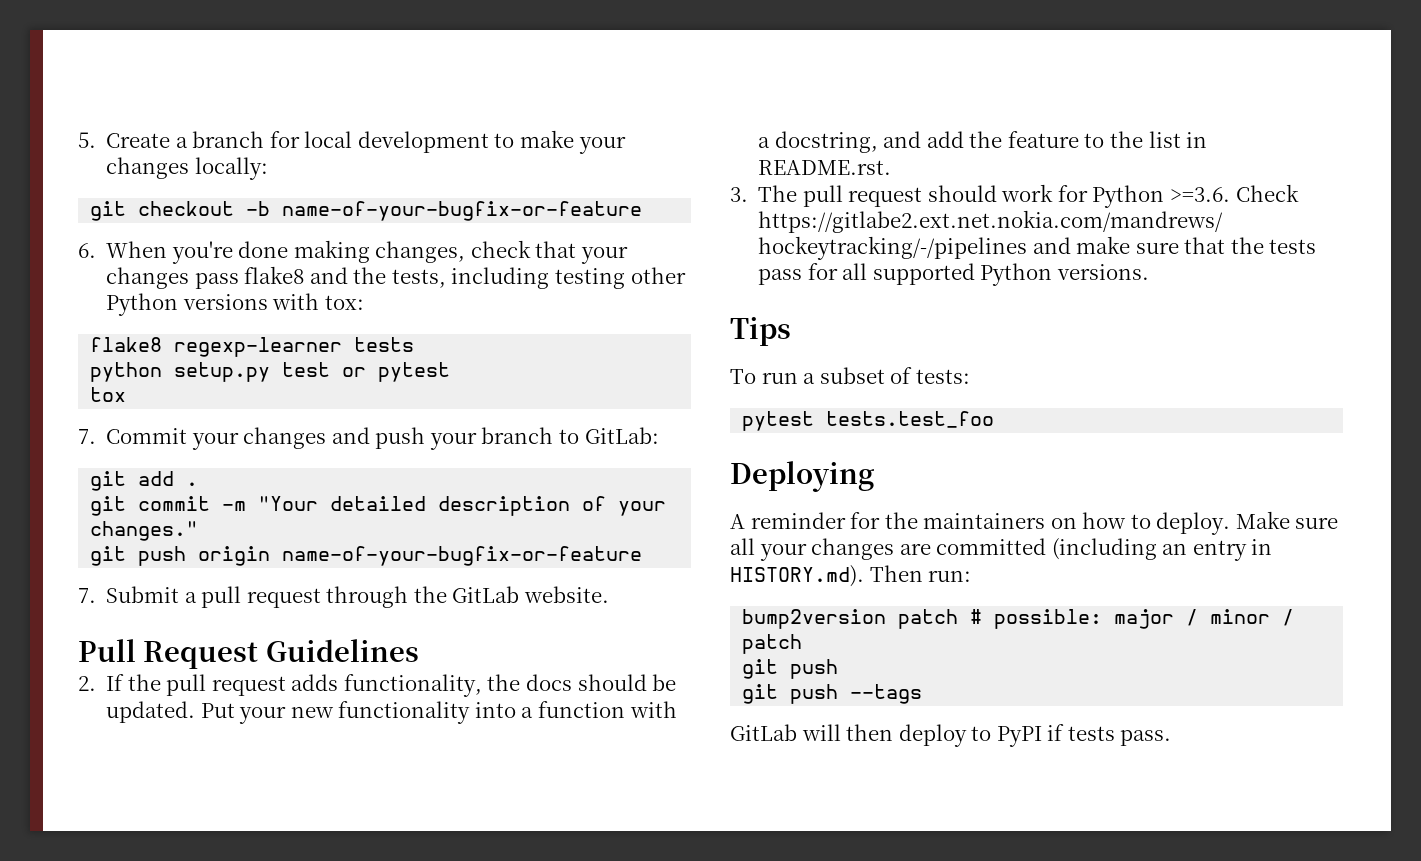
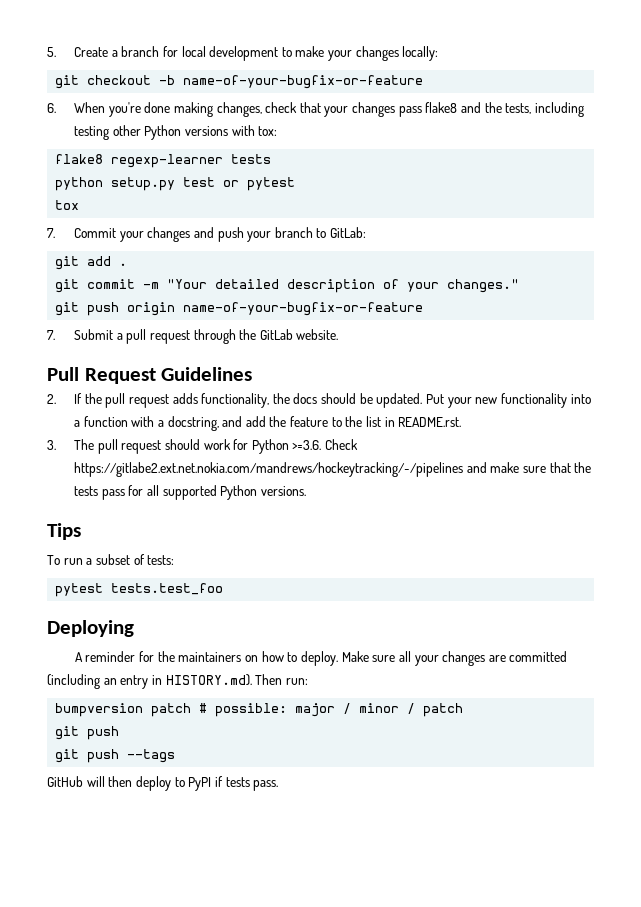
- bump2version patch # possible: major / minor / patch
+ bumpversion patch # possible: major / minor / patch
- GitLab will then deploy to PyPI if tests pass.
+ GitHub will then deploy to PyPI if tests pass.

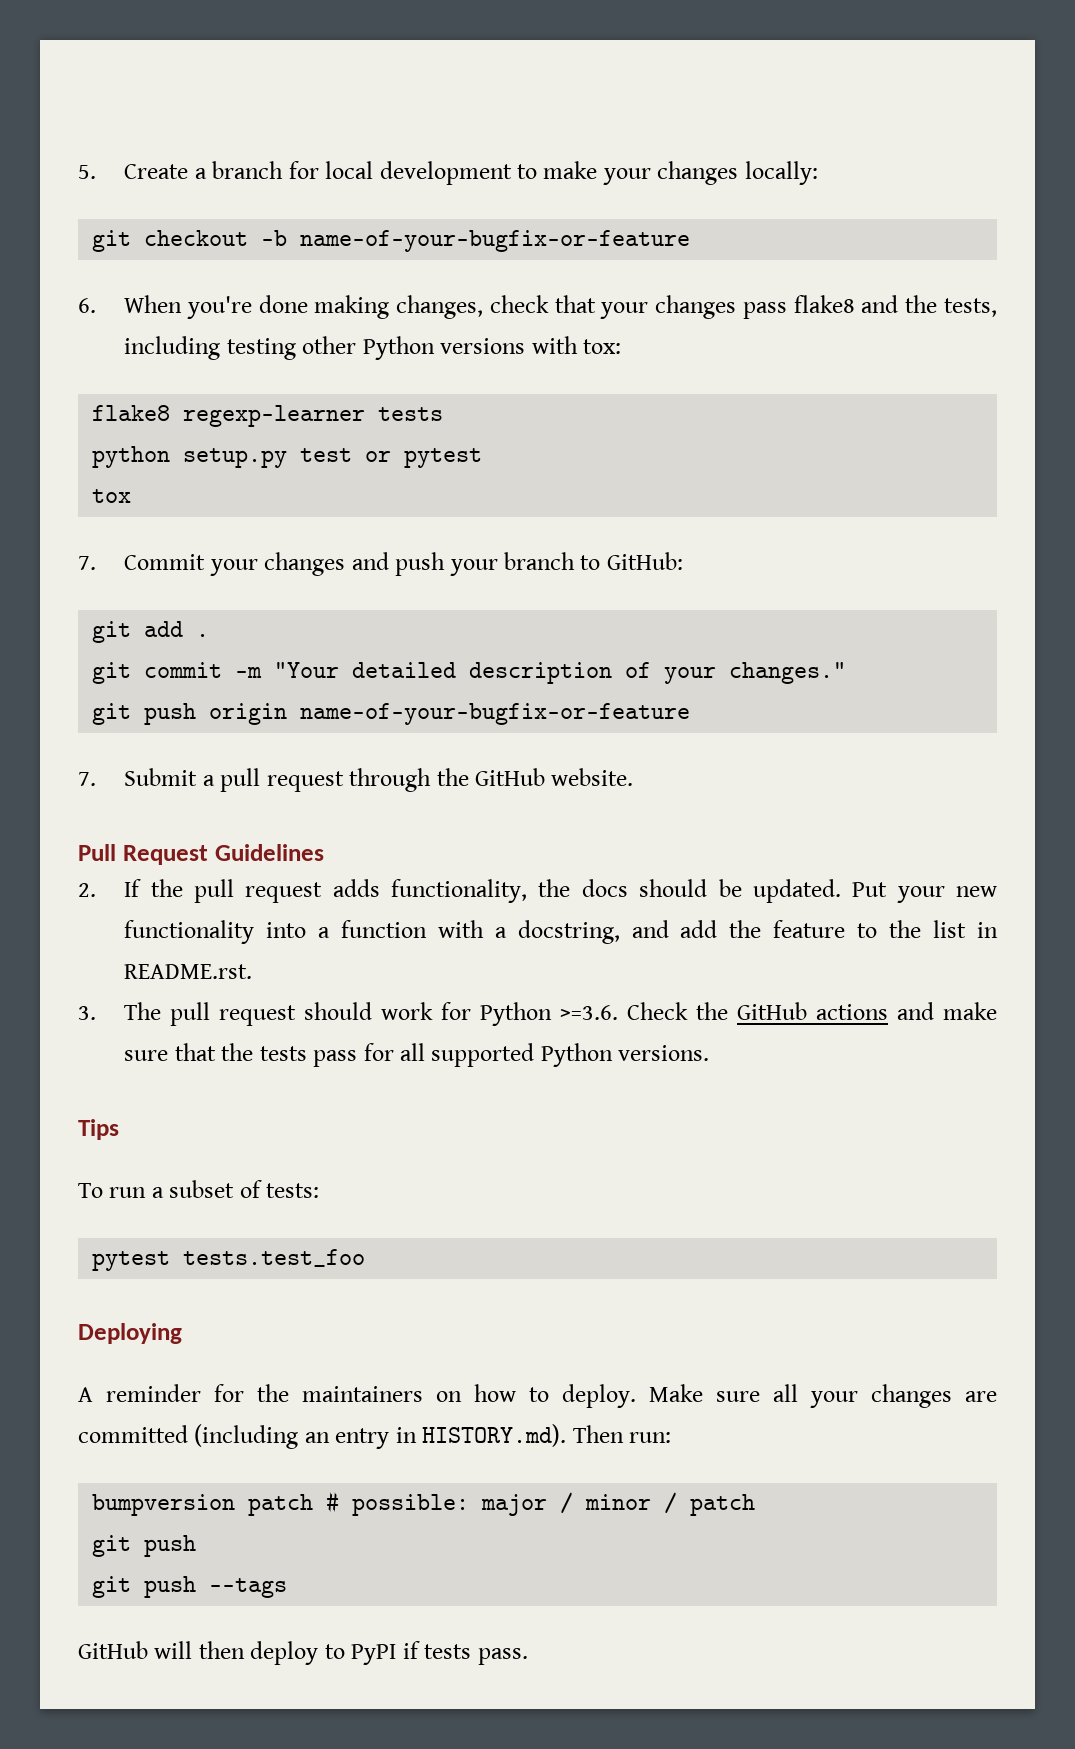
- 7. Commit your changes and push your branch to GitLab:
+ 7. Commit your changes and push your branch to GitHub:
- 7. Submit a pull request through the GitLab website.
+ 7. Submit a pull request through the GitHub website.
- 3. The pull request should work for Python >=3.6. Check https://gitlabe2.ext.net.nokia.com/mandrews/hockeytracking/-/pipelines and make sure that the tests pass for all supported Python versions.
+ 3. The pull request should work for Python >=3.6. Check the GitHub actions and make sure that the tests pass for all supported Python versions.

